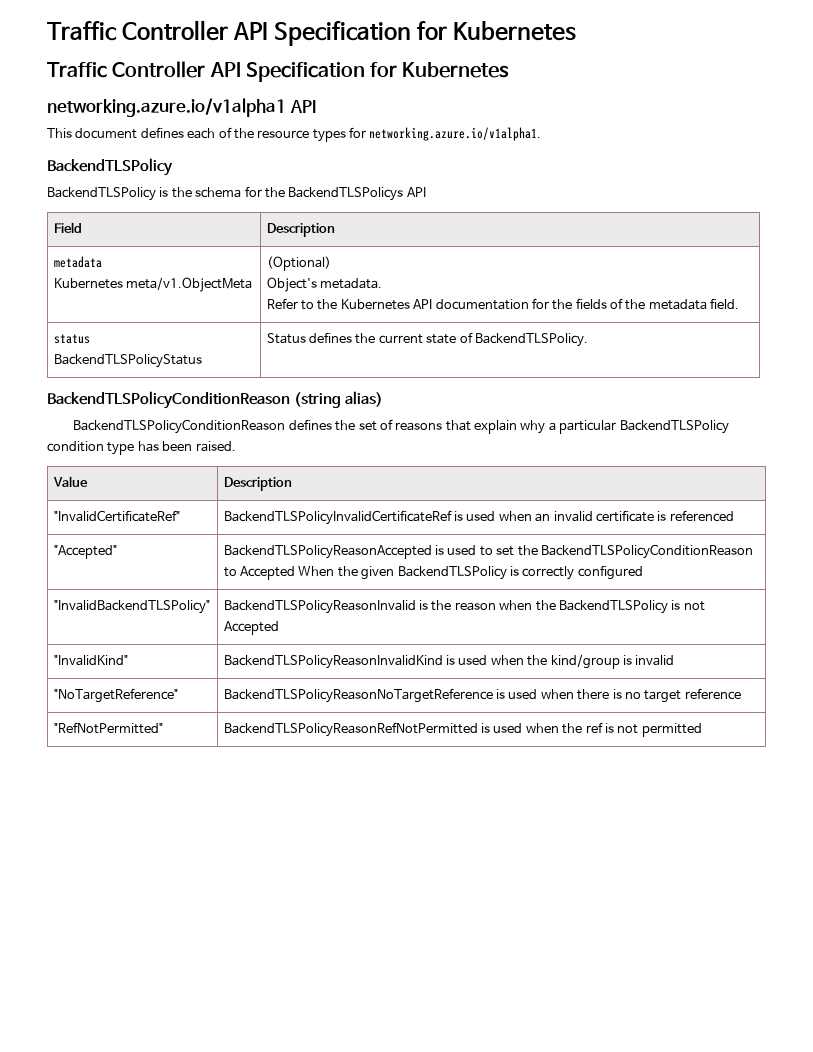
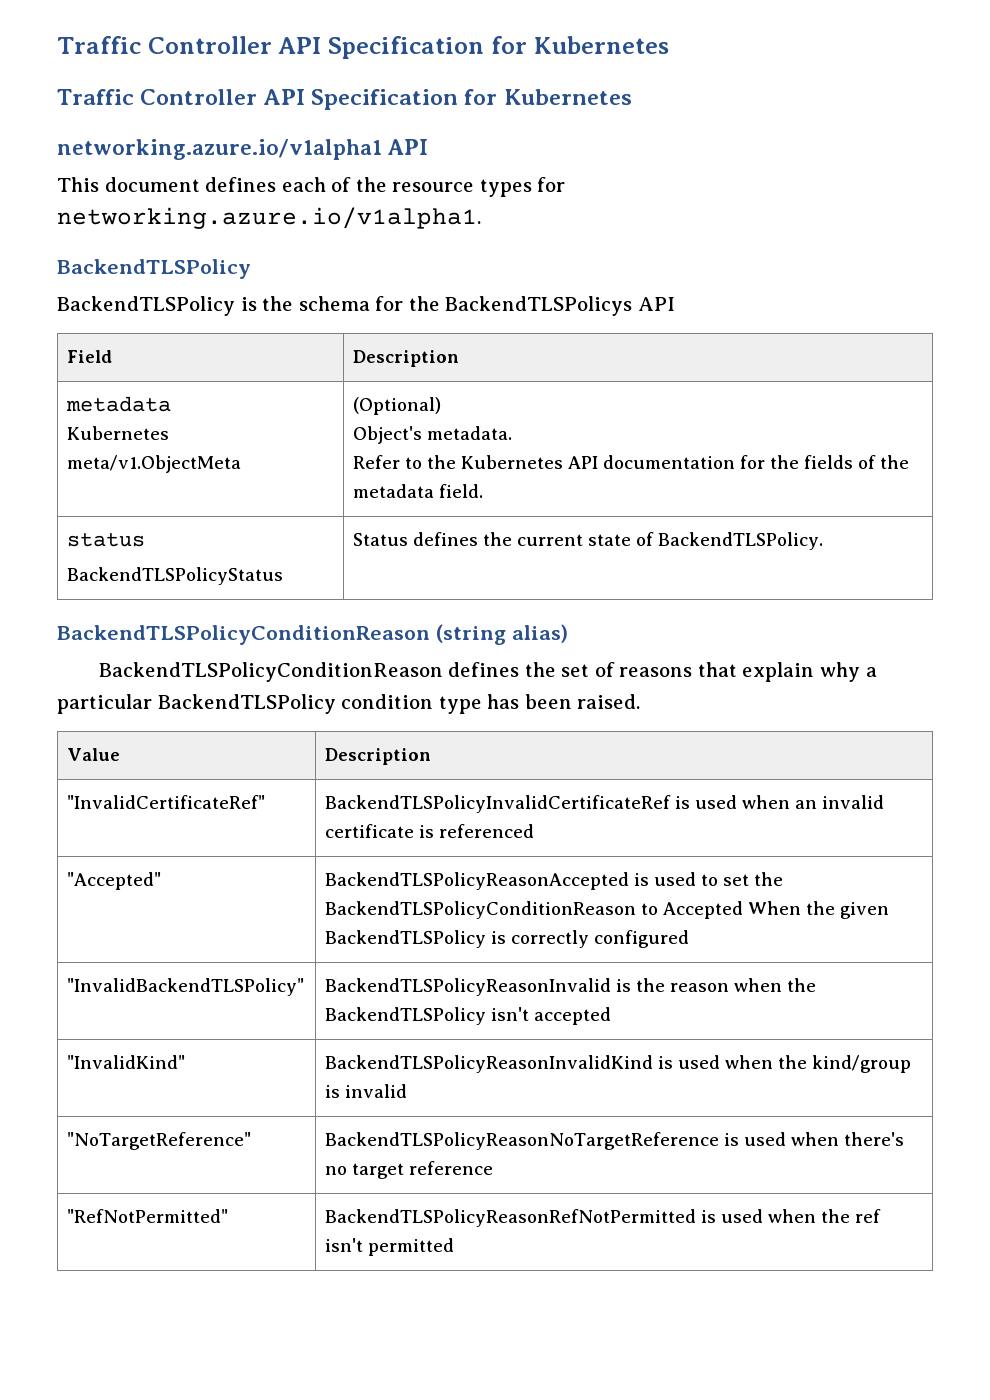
- "InvalidBackendTLSPolicy" | BackendTLSPolicyReasonInvalid is the reason when the BackendTLSPolicy is not Accepted
+ "InvalidBackendTLSPolicy" | BackendTLSPolicyReasonInvalid is the reason when the BackendTLSPolicy isn't accepted
- "NoTargetReference" | BackendTLSPolicyReasonNoTargetReference is used when there is no target reference
+ "NoTargetReference" | BackendTLSPolicyReasonNoTargetReference is used when there's no target reference
- "RefNotPermitted" | BackendTLSPolicyReasonRefNotPermitted is used when the ref is not permitted
+ "RefNotPermitted" | BackendTLSPolicyReasonRefNotPermitted is used when the ref isn't permitted

